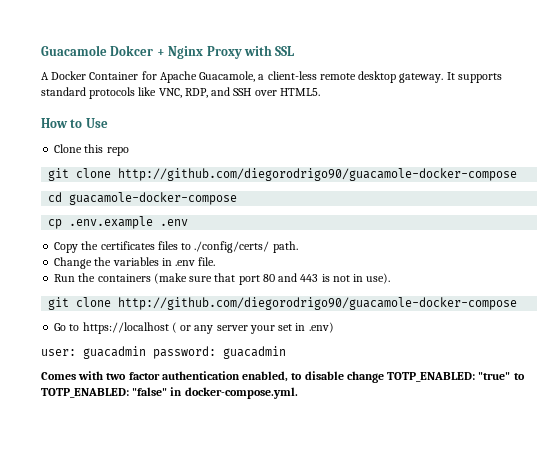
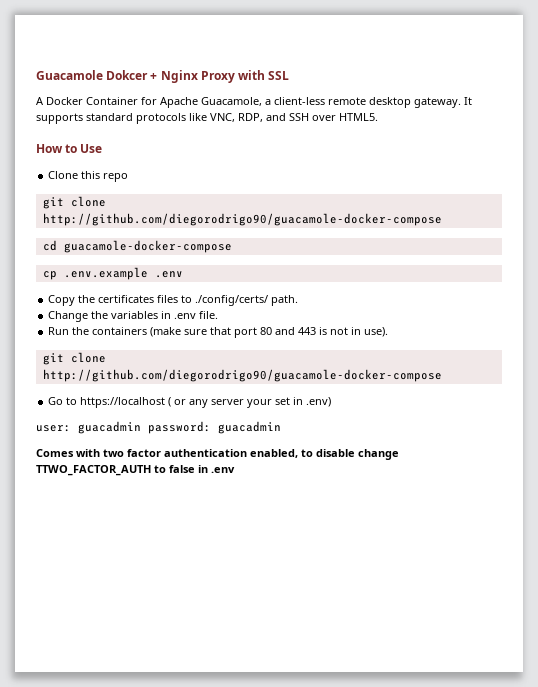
- Comes with two factor authentication enabled, to disable change TOTP_ENABLED: "true" to TOTP_ENABLED: "false" in docker-compose.yml.
+ Comes with two factor authentication enabled, to disable change TTWO_FACTOR_AUTH to false in .env

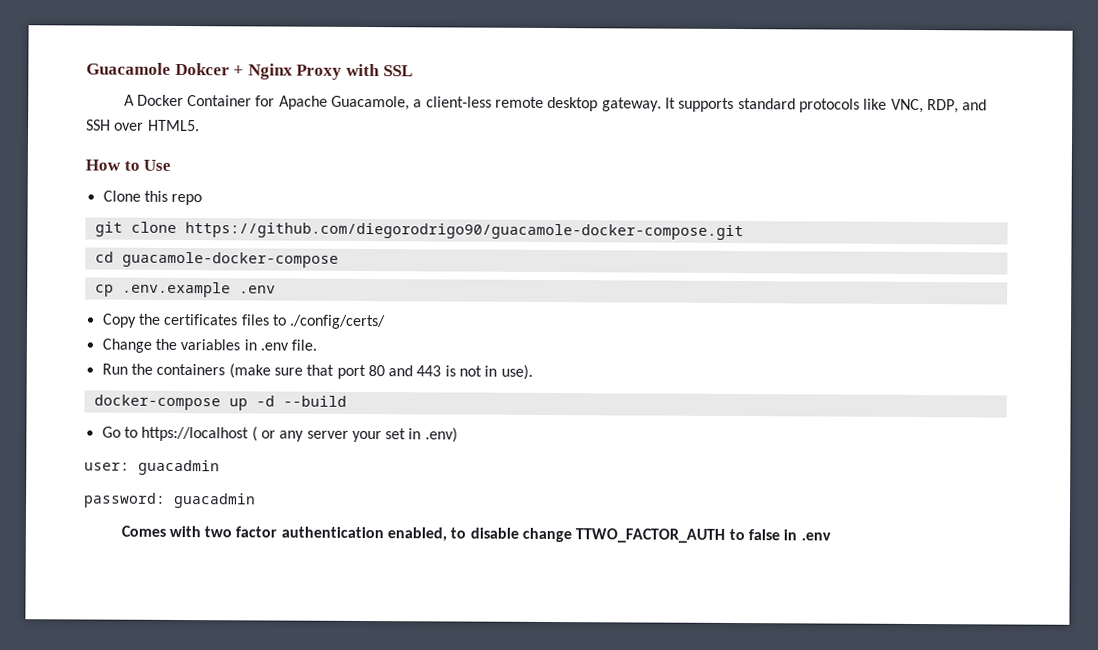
  Clone this repo
- git clone http://github.com/diegorodrigo90/guacamole-docker-compose
+ git clone https://github.com/diegorodrigo90/guacamole-docker-compose.git
- Copy the certificates files to ./config/certs/ path.
+ Copy the certificates files to ./config/certs/
  Run the containers (make sure that port 80 and 443 is not in use).
- git clone http://github.com/diegorodrigo90/guacamole-docker-compose
+ docker-compose up -d --build
- user: guacadmin password: guacadmin
+ user: guacadmin
+ password: guacadmin

